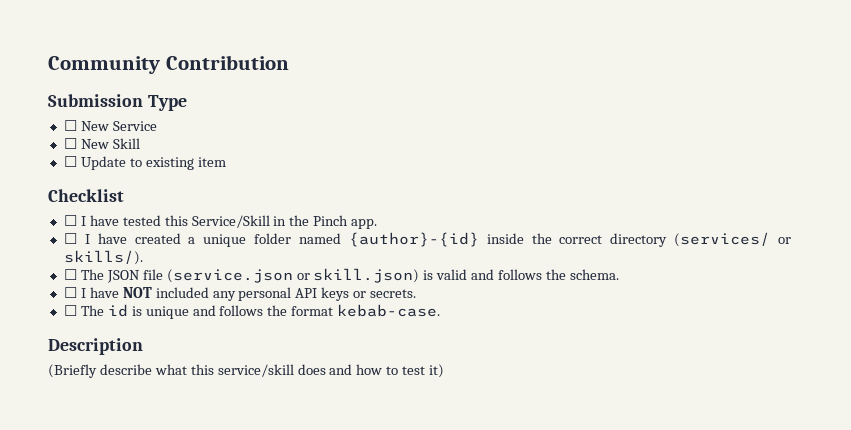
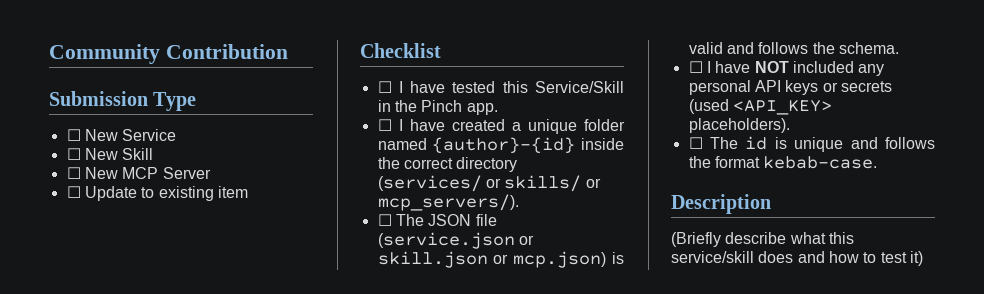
+ ☐ New MCP Server
- ☐ I have created a unique folder named {author}-{id} inside the correct directory (services/ or skills/).
+ ☐ I have created a unique folder named {author}-{id} inside the correct directory (services/ or skills/ or mcp_servers/).
- ☐ The JSON file (service.json or skill.json) is valid and follows the schema.
+ ☐ The JSON file (service.json or skill.json or mcp.json) is valid and follows the schema.
- ☐ I have NOT included any personal API keys or secrets.
+ ☐ I have NOT included any personal API keys or secrets (used <API_KEY> placeholders).

